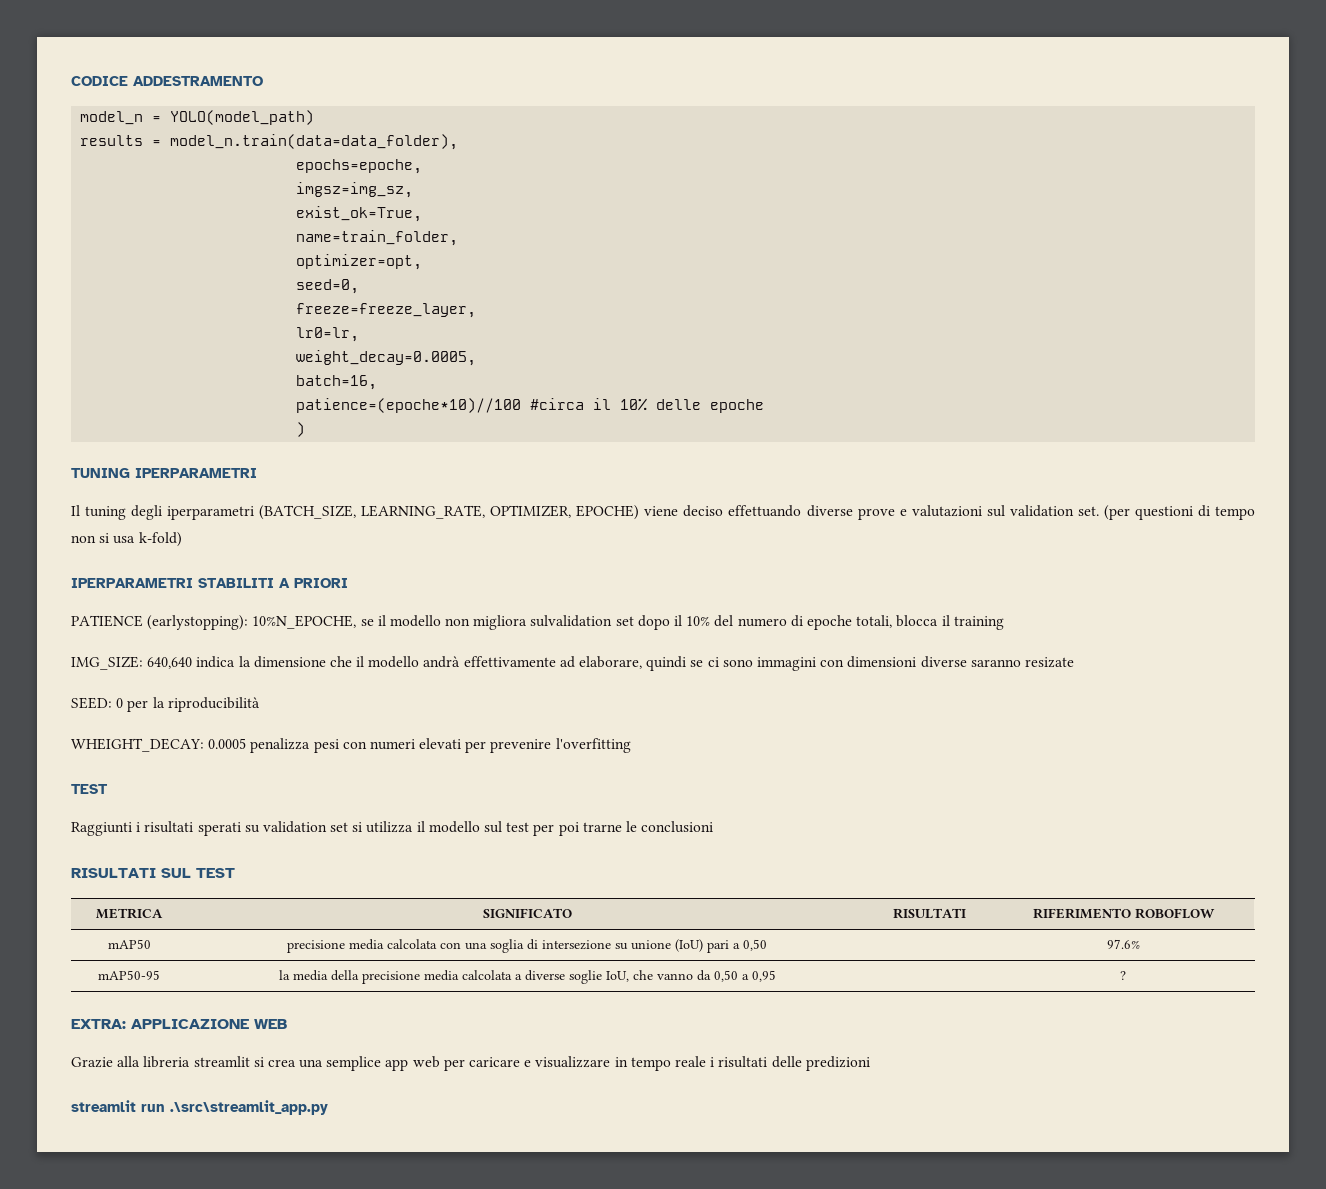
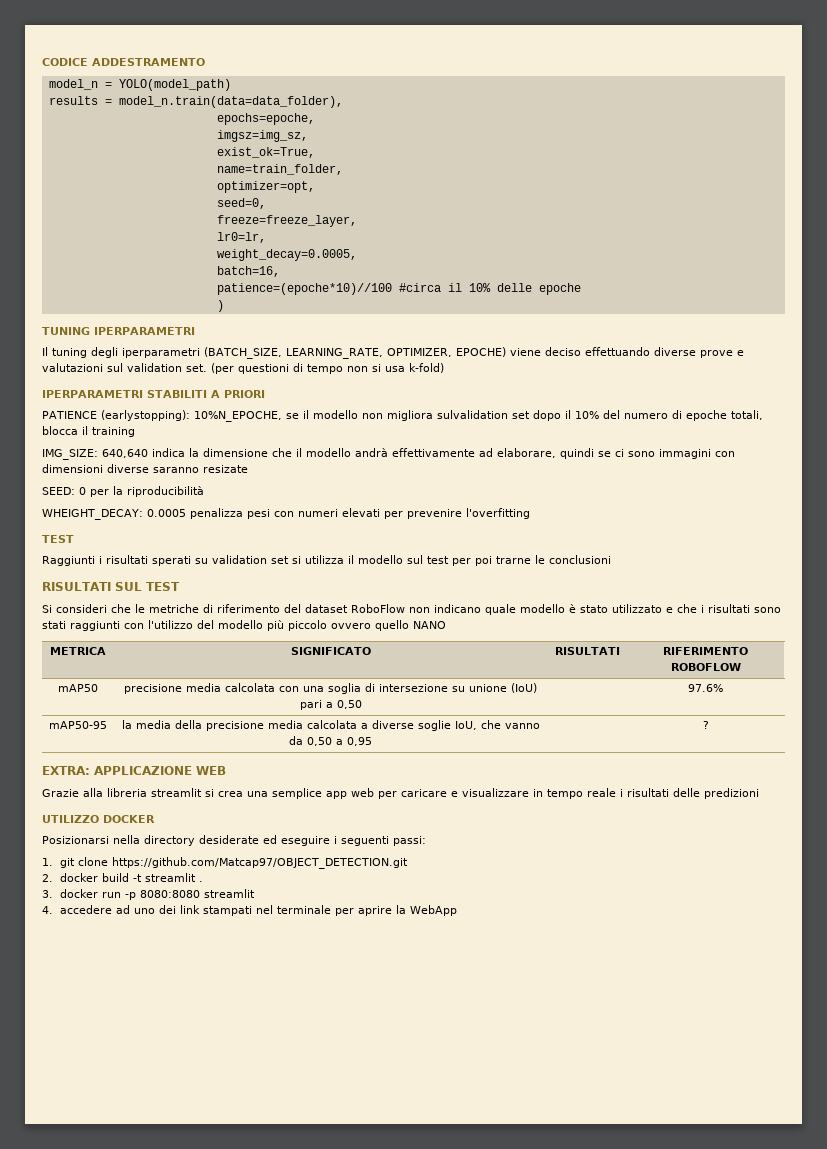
+ Si consideri che le metriche di riferimento del dataset RoboFlow non indicano quale modello è stato utilizzato e che i risultati sono stati raggiunti con l'utilizzo del modello più piccolo ovvero quello NANO
- streamlit run .\src\streamlit_app.py
+ UTILIZZO DOCKER
+ Posizionarsi nella directory desiderate ed eseguire i seguenti passi:
+ 1. git clone https://github.com/Matcap97/OBJECT_DETECTION.git
+ 2. docker build -t streamlit .
+ 3. docker run -p 8080:8080 streamlit
+ 4. accedere ad uno dei link stampati nel terminale per aprire la WebApp

